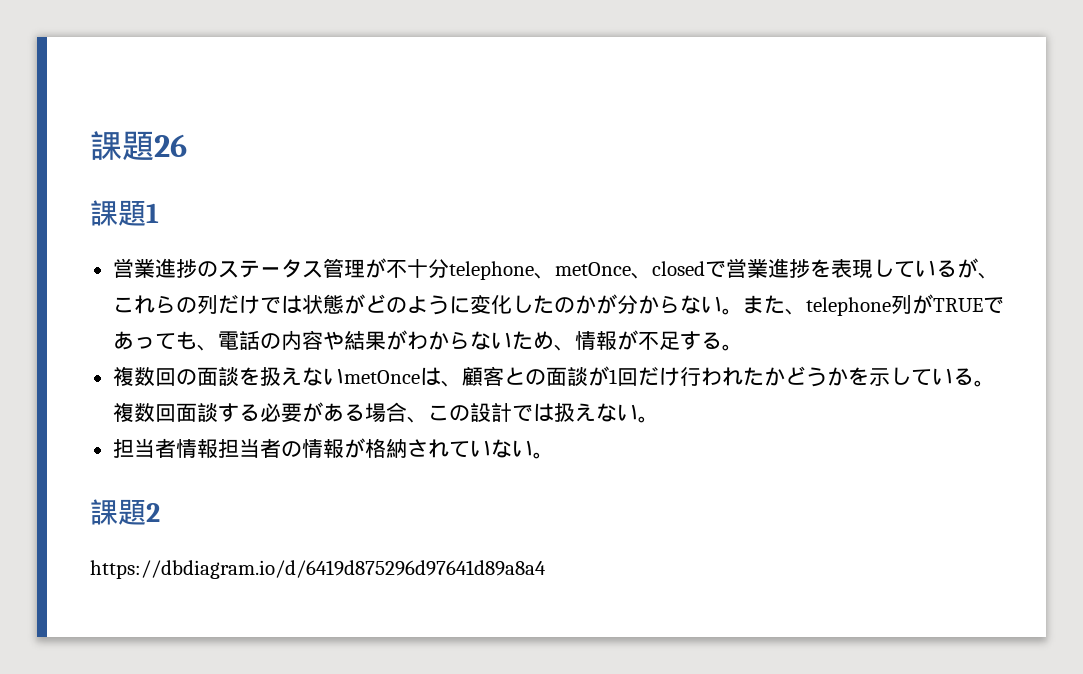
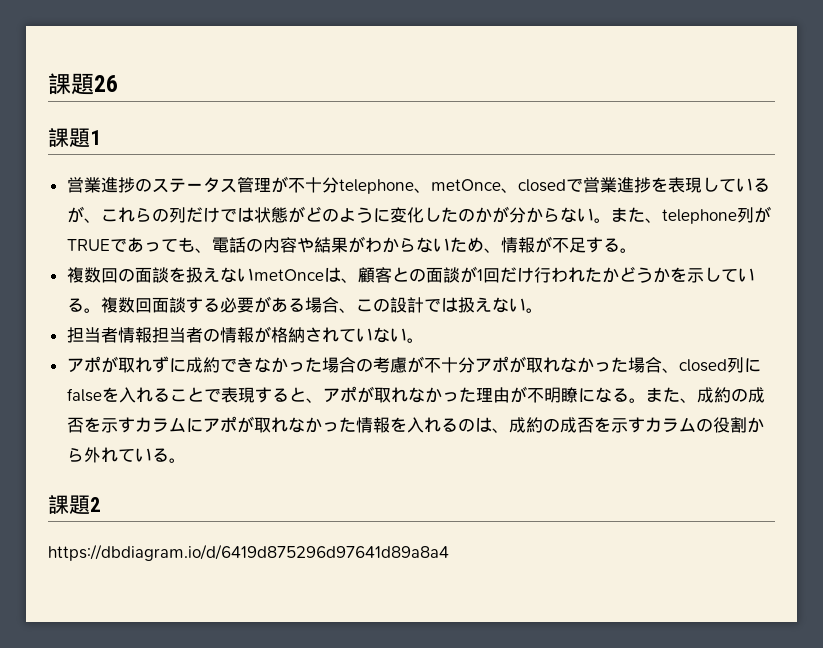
+ アポが取れずに成約できなかった場合の考慮が不十分アポが取れなかった場合、closed列にfalseを入れることで表現すると、アポが取れなかった理由が不明瞭になる。また、成約の成否を示すカラムにアポが取れなかった情報を入れるのは、成約の成否を示すカラムの役割から外れている。

